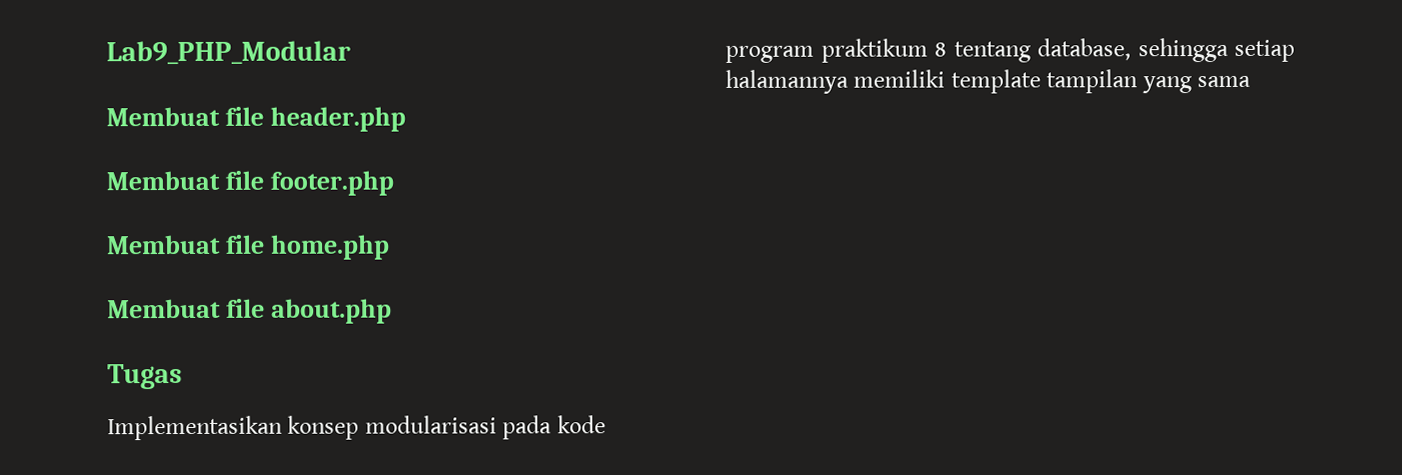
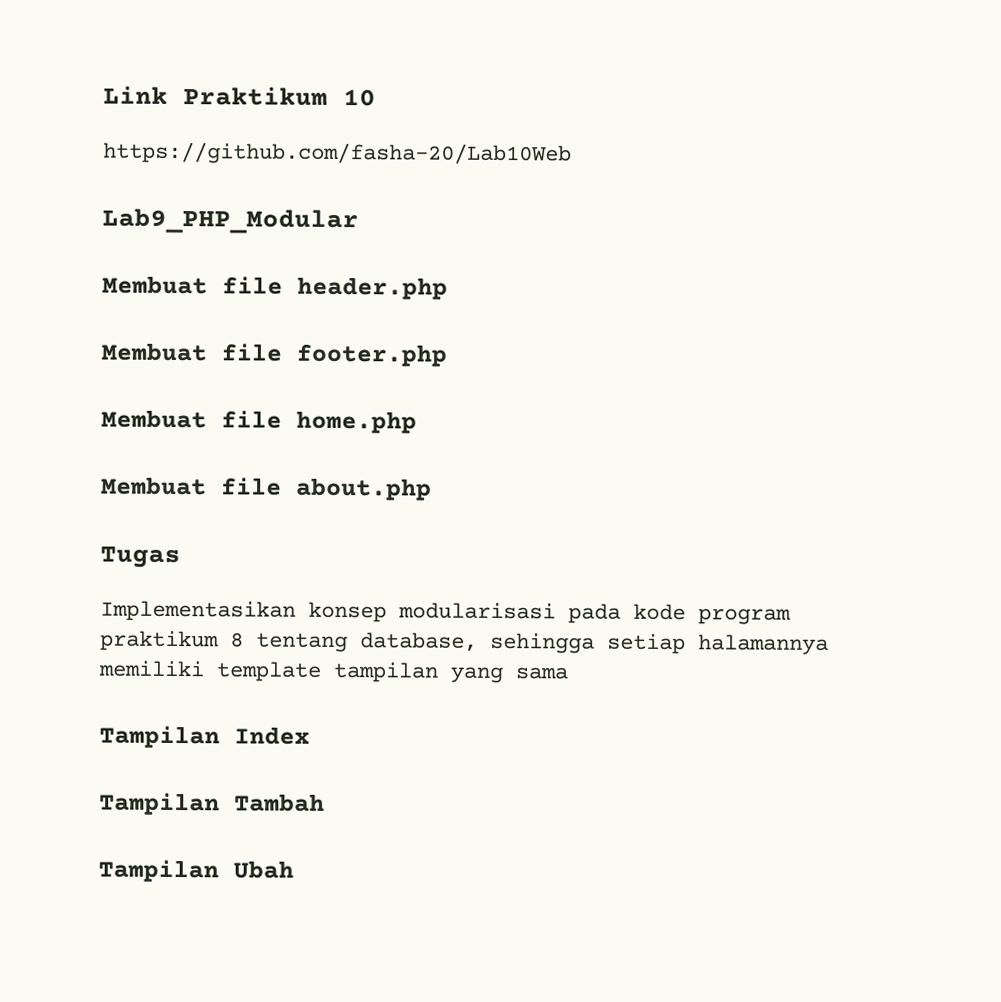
+ Link Praktikum 10
+ https://github.com/fasha-20/Lab10Web
+ Tampilan Index
+ Tampilan Tambah
+ Tampilan Ubah

